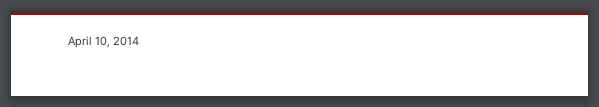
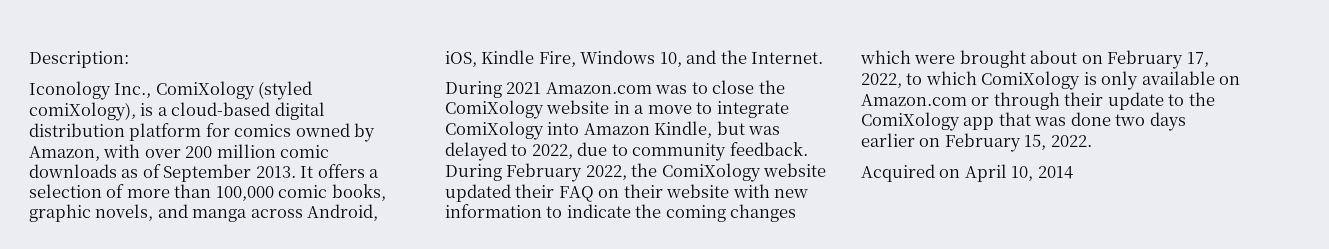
- April 10, 2014
+ Description:
+ Iconology Inc., ComiXology (styled comiXology), is a cloud-based digital distribution platform for comics owned by Amazon, with over 200 million comic downloads as of September 2013. It offers a selection of more than 100,000 comic books, graphic novels, and manga across Android, iOS, Kindle Fire, Windows 10, and the Internet.
+ During 2021 Amazon.com was to close the ComiXology website in a move to integrate ComiXology into Amazon Kindle, but was delayed to 2022, due to community feedback. During February 2022, the ComiXology website updated their FAQ on their website with new information to indicate the coming changes which were brought about on February 17, 2022, to which ComiXology is only available on Amazon.com or through their update to the ComiXology app that was done two days earlier on February 15, 2022.
+ Acquired on April 10, 2014

